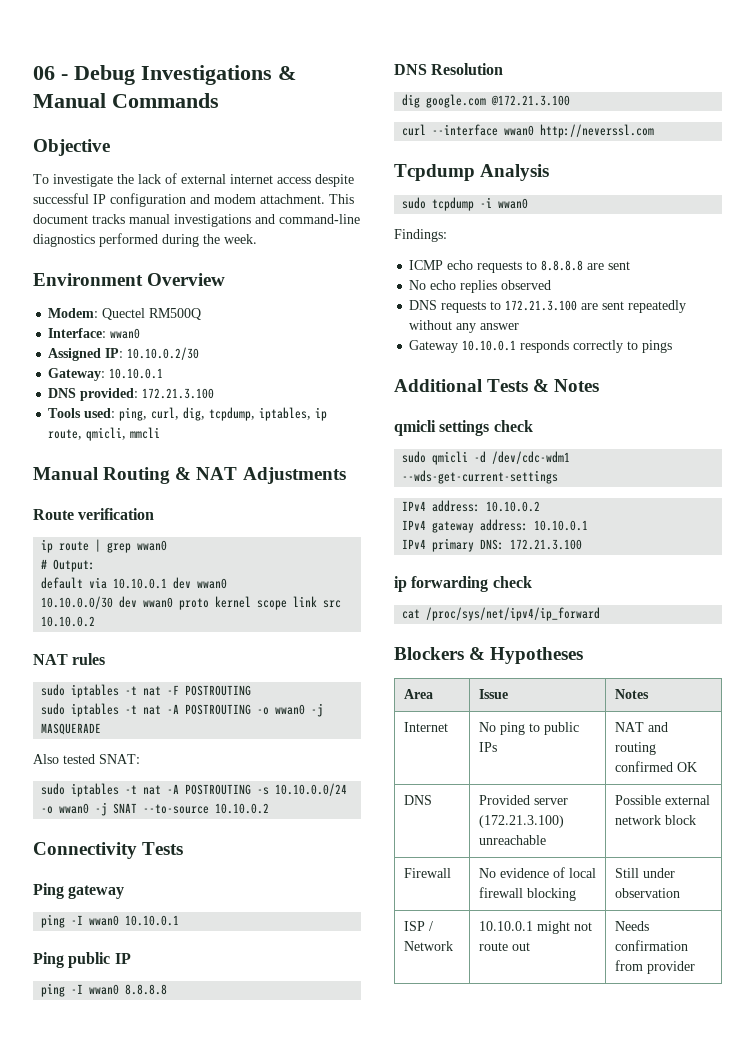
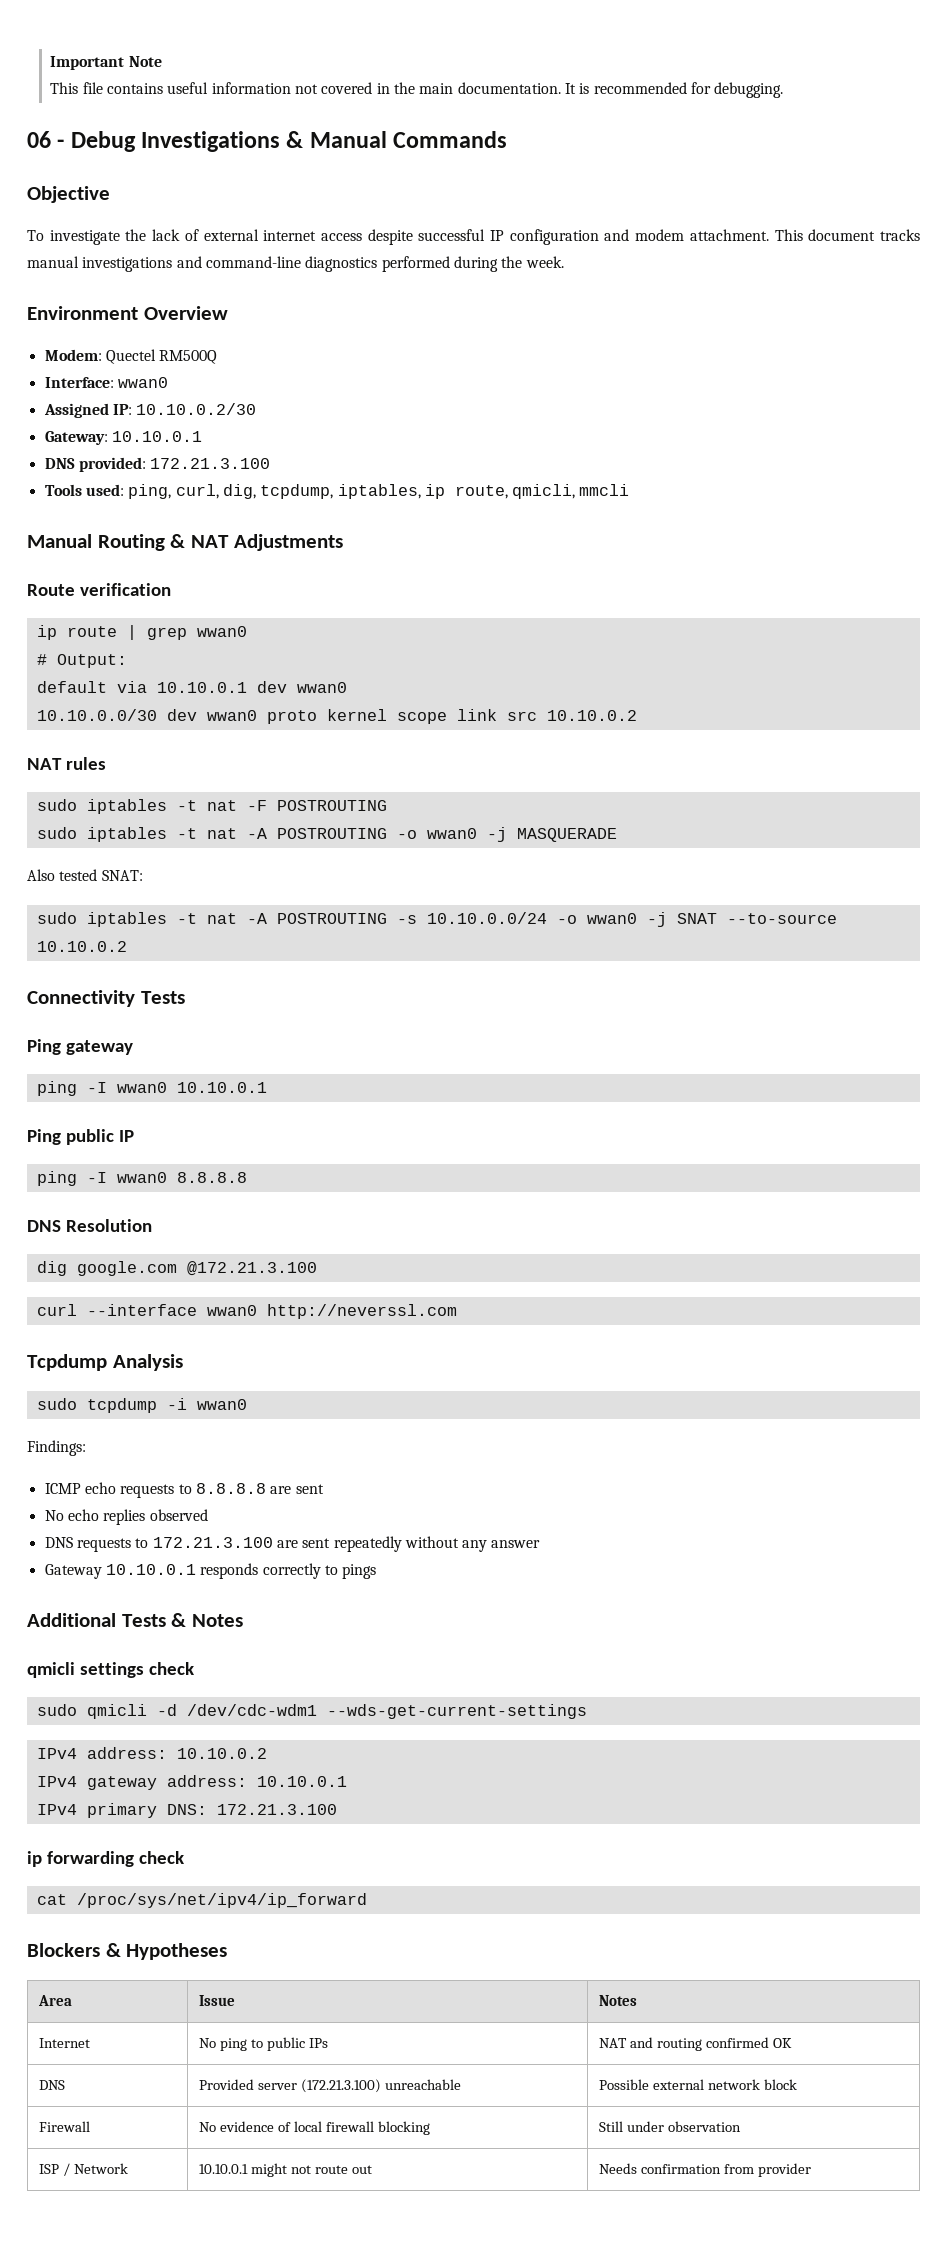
+ Important Note
+ This file contains useful information not covered in the main documentation. It is recommended for debugging.

